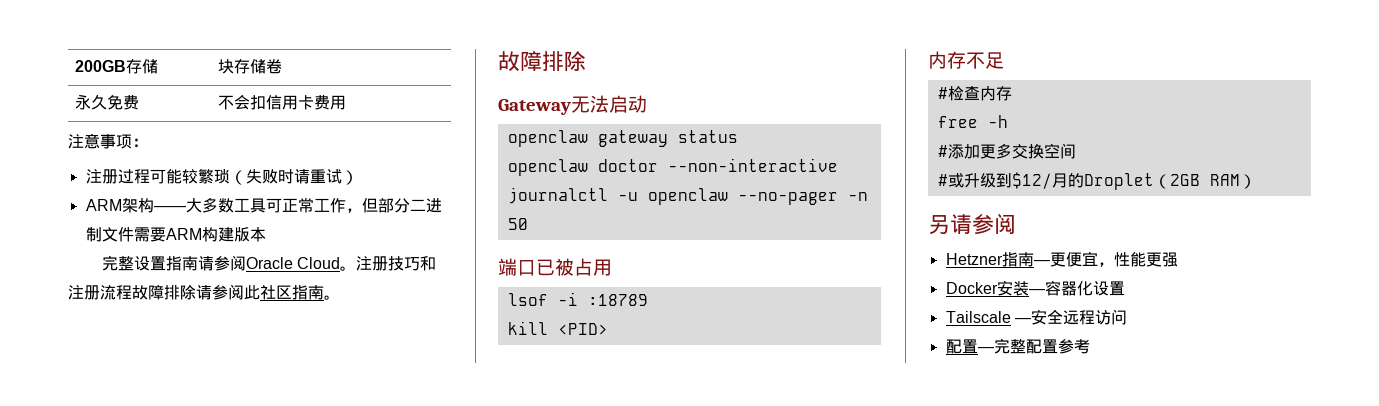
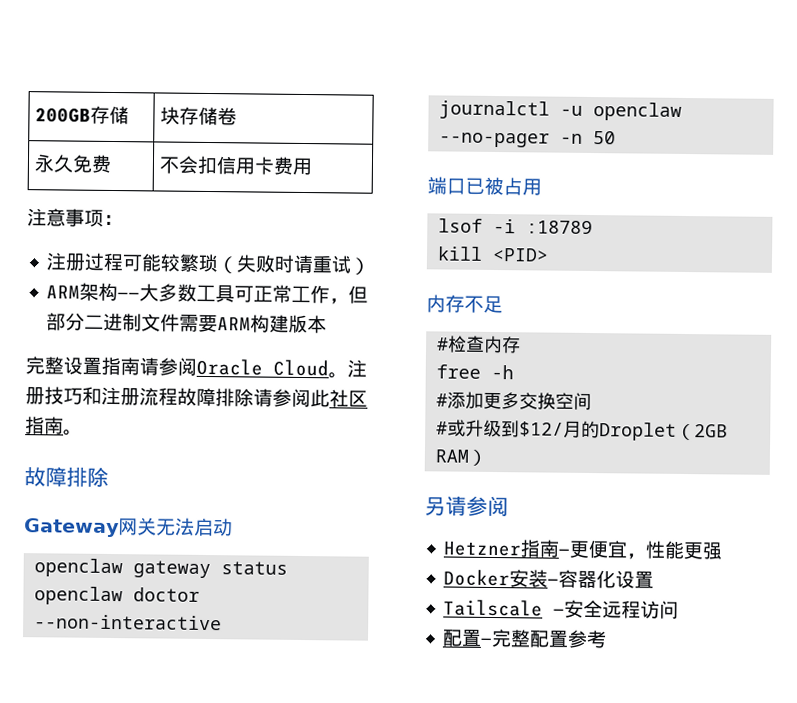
- Gateway无法启动
+ Gateway网关无法启动

